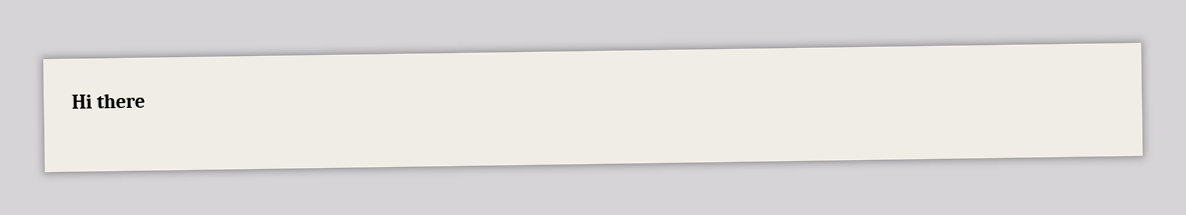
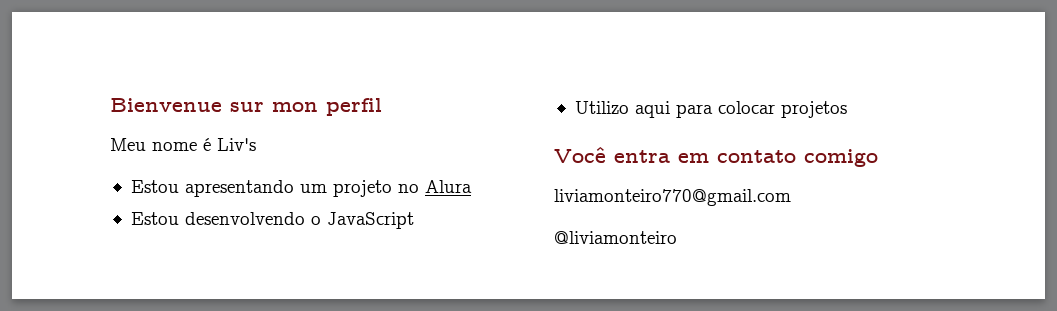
- Hi there
+ Bienvenue sur mon perfil
+ Meu nome é Liv's
+ Estou apresentando um projeto no Alura
+ Estou desenvolvendo o JavaScript
+ Utilizo aqui para colocar projetos
+ Você entra em contato comigo
+ liviamonteiro770@gmail.com
+ @liviamonteiro

